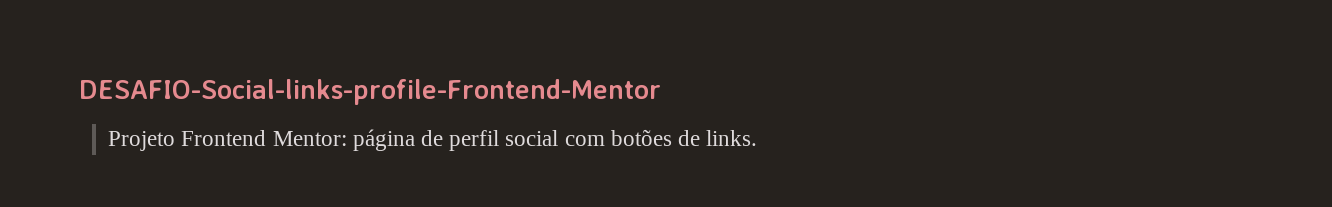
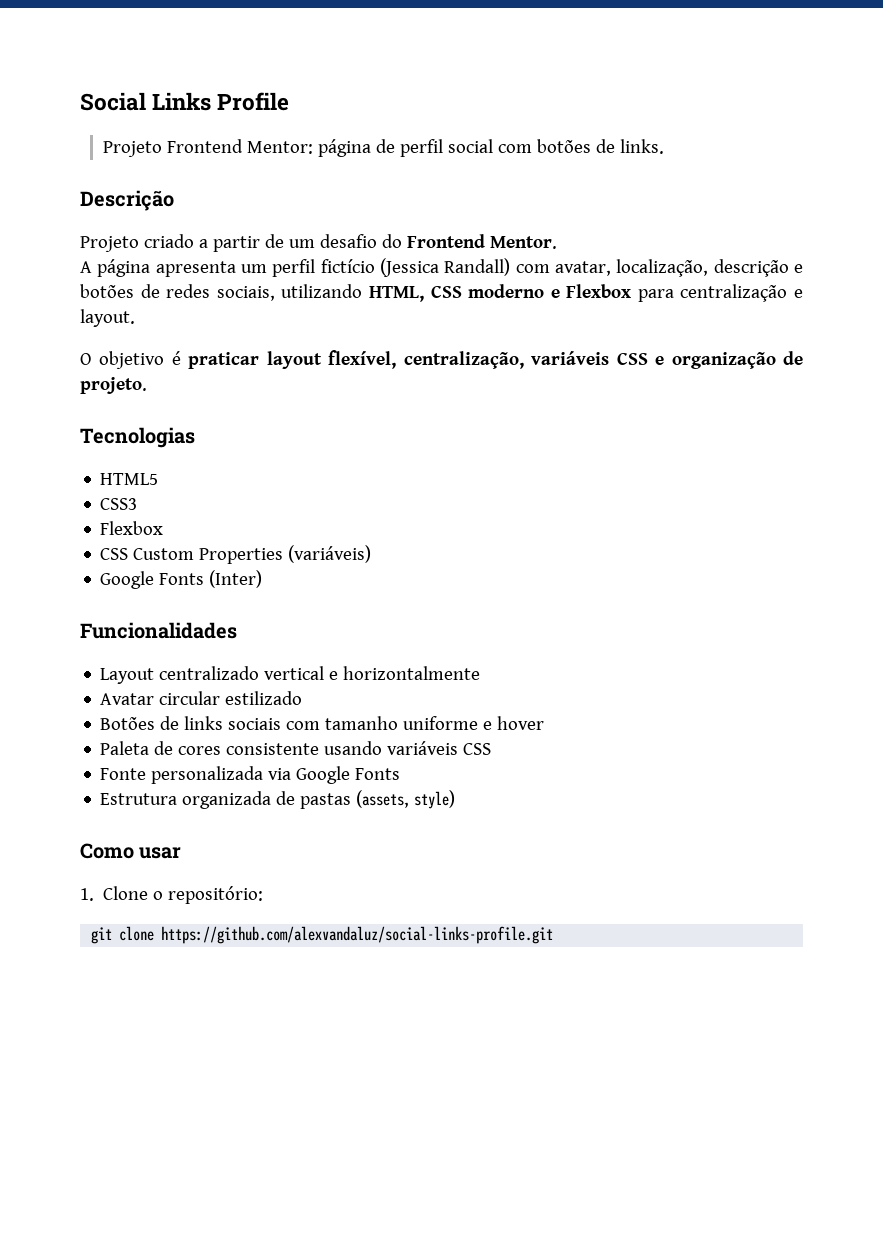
- DESAFIO-Social-links-profile-Frontend-Mentor
+ Social Links Profile
+ Descrição
+ Projeto criado a partir de um desafio do Frontend Mentor.
+ A página apresenta um perfil fictício (Jessica Randall) com avatar, localização, descrição e botões de redes sociais, utilizando HTML, CSS moderno e Flexbox para centralização e layout.
+ O objetivo é praticar layout flexível, centralização, variáveis CSS e organização de projeto.
+ Tecnologias
+ HTML5
+ CSS3
+ Flexbox
+ CSS Custom Properties (variáveis)
+ Google Fonts (Inter)
+ Funcionalidades
+ Layout centralizado vertical e horizontalmente
+ Avatar circular estilizado
+ Botões de links sociais com tamanho uniforme e hover
+ Paleta de cores consistente usando variáveis CSS
+ Fonte personalizada via Google Fonts
+ Estrutura organizada de pastas (assets, style)
+ Como usar
+ 1. Clone o repositório:
+ git clone https://github.com/alexvandaluz/social-links-profile.git

